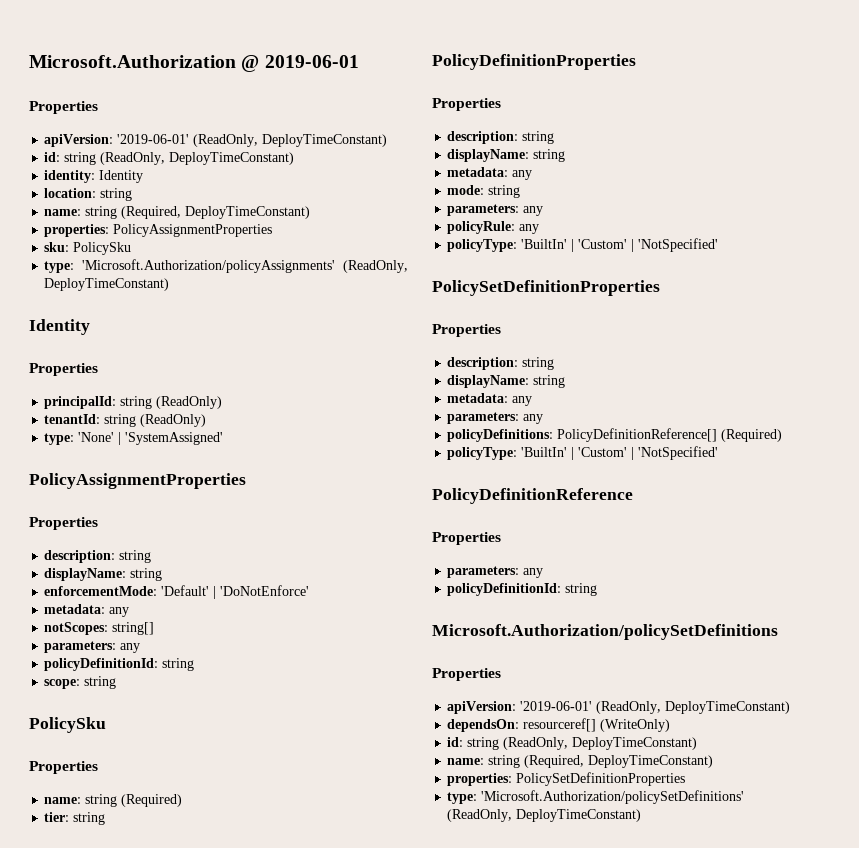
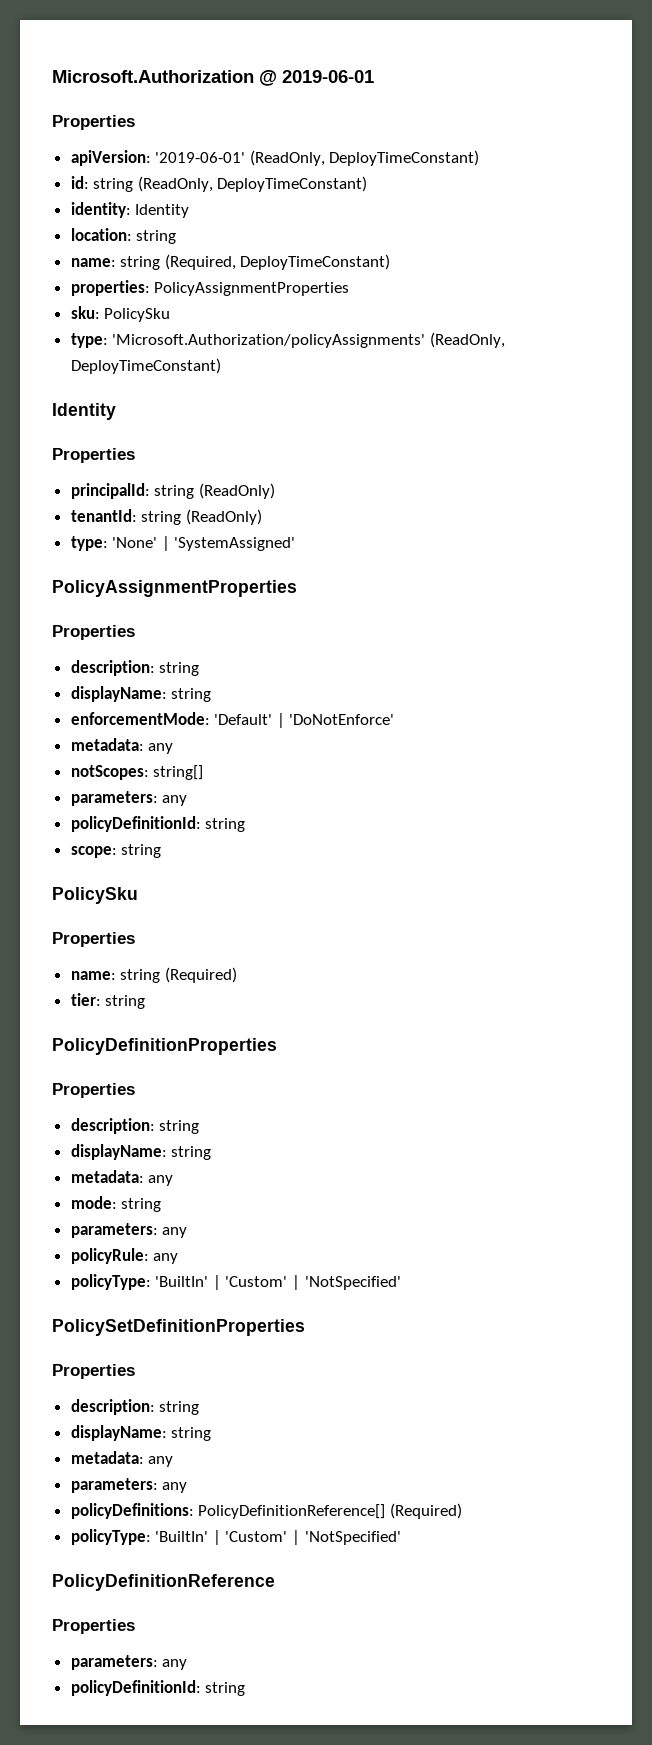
- Microsoft.Authorization/policySetDefinitions
- Properties
- apiVersion: '2019-06-01' (ReadOnly, DeployTimeConstant)
- dependsOn: resourceref[] (WriteOnly)
- id: string (ReadOnly, DeployTimeConstant)
- name: string (Required, DeployTimeConstant)
- properties: PolicySetDefinitionProperties
- type: 'Microsoft.Authorization/policySetDefinitions' (ReadOnly, DeployTimeConstant)

